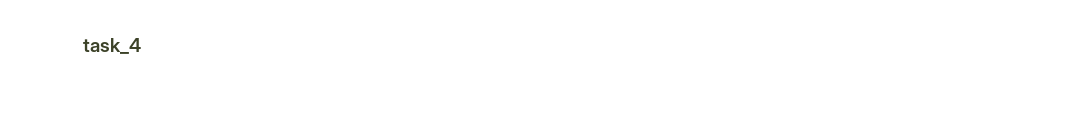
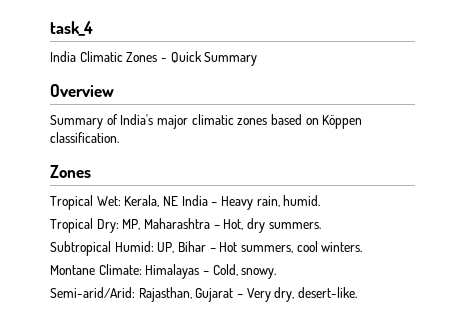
+ India Climatic Zones - Quick Summary
+ Overview
+ Summary of India's major climatic zones based on Köppen classification.
+ Zones
+ Tropical Wet: Kerala, NE India – Heavy rain, humid.
+ Tropical Dry: MP, Maharashtra – Hot, dry summers.
+ Subtropical Humid: UP, Bihar – Hot summers, cool winters.
+ Montane Climate: Himalayas – Cold, snowy.
+ Semi-arid/Arid: Rajasthan, Gujarat – Very dry, desert-like.

